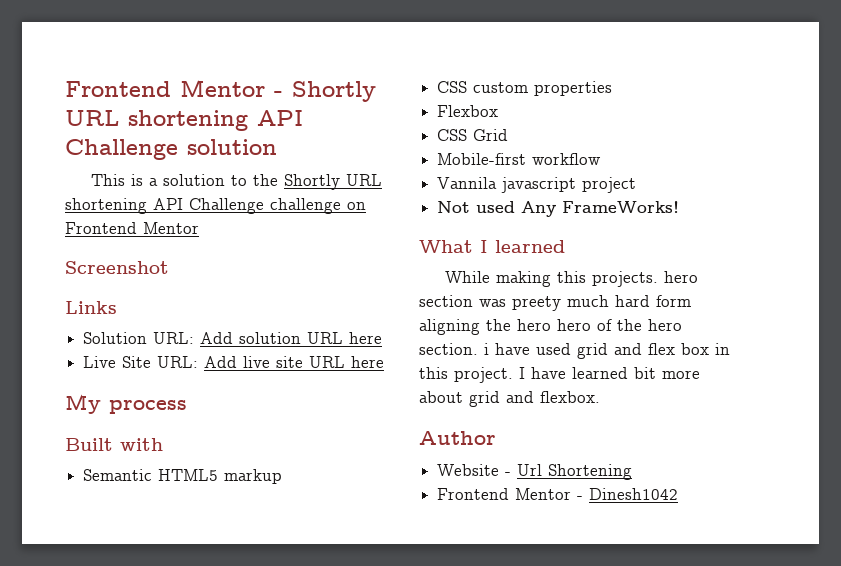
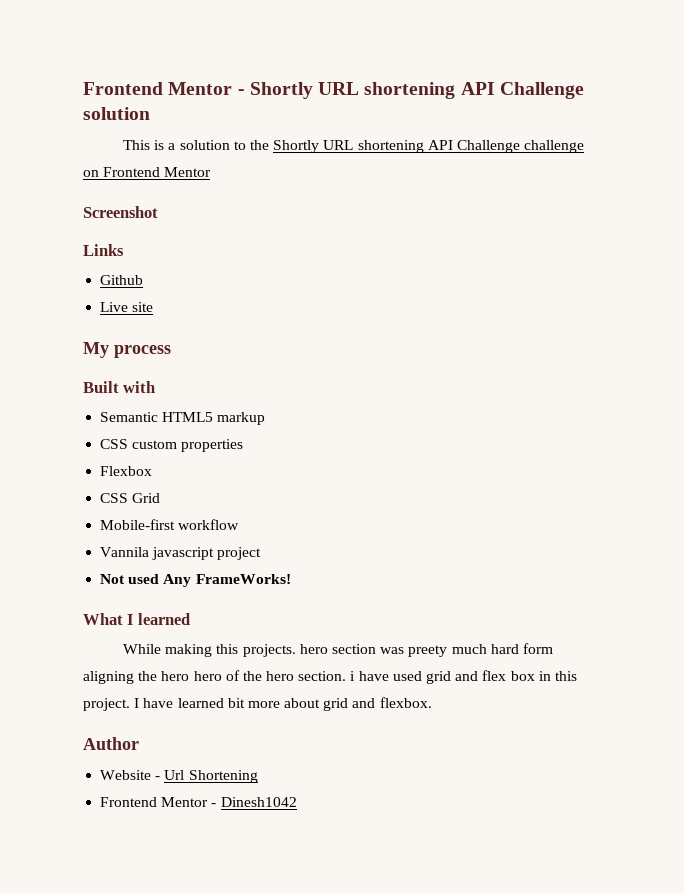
- Solution URL: Add solution URL here
- Live Site URL: Add live site URL here
+ Github
+ Live site

